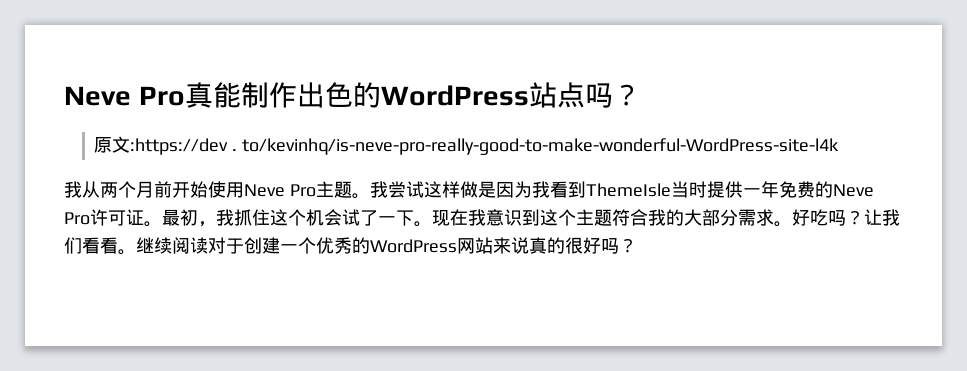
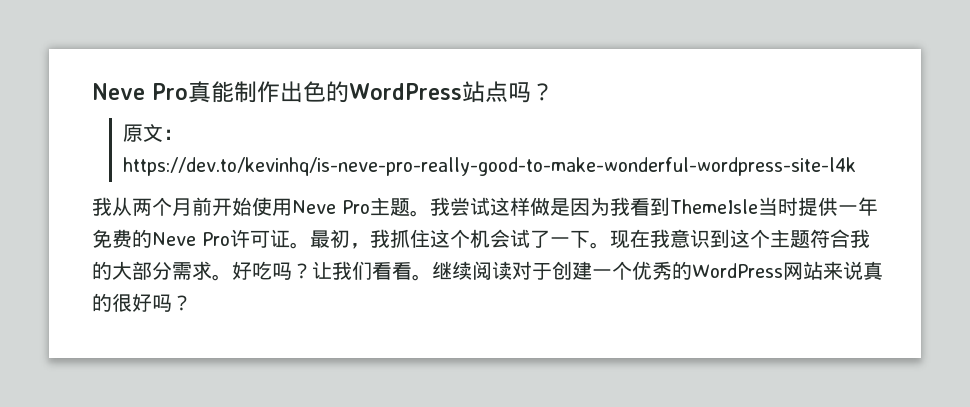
- 原文:https://dev . to/kevinhq/is-neve-pro-really-good-to-make-wonderful-WordPress-site-l4k
+ 原文：https://dev.to/kevinhq/is-neve-pro-really-good-to-make-wonderful-wordpress-site-l4k

